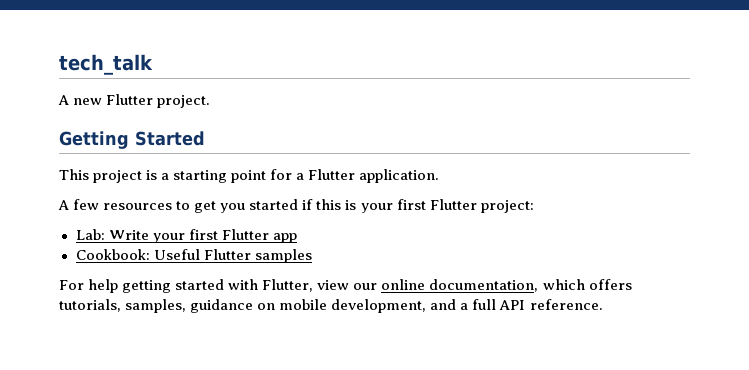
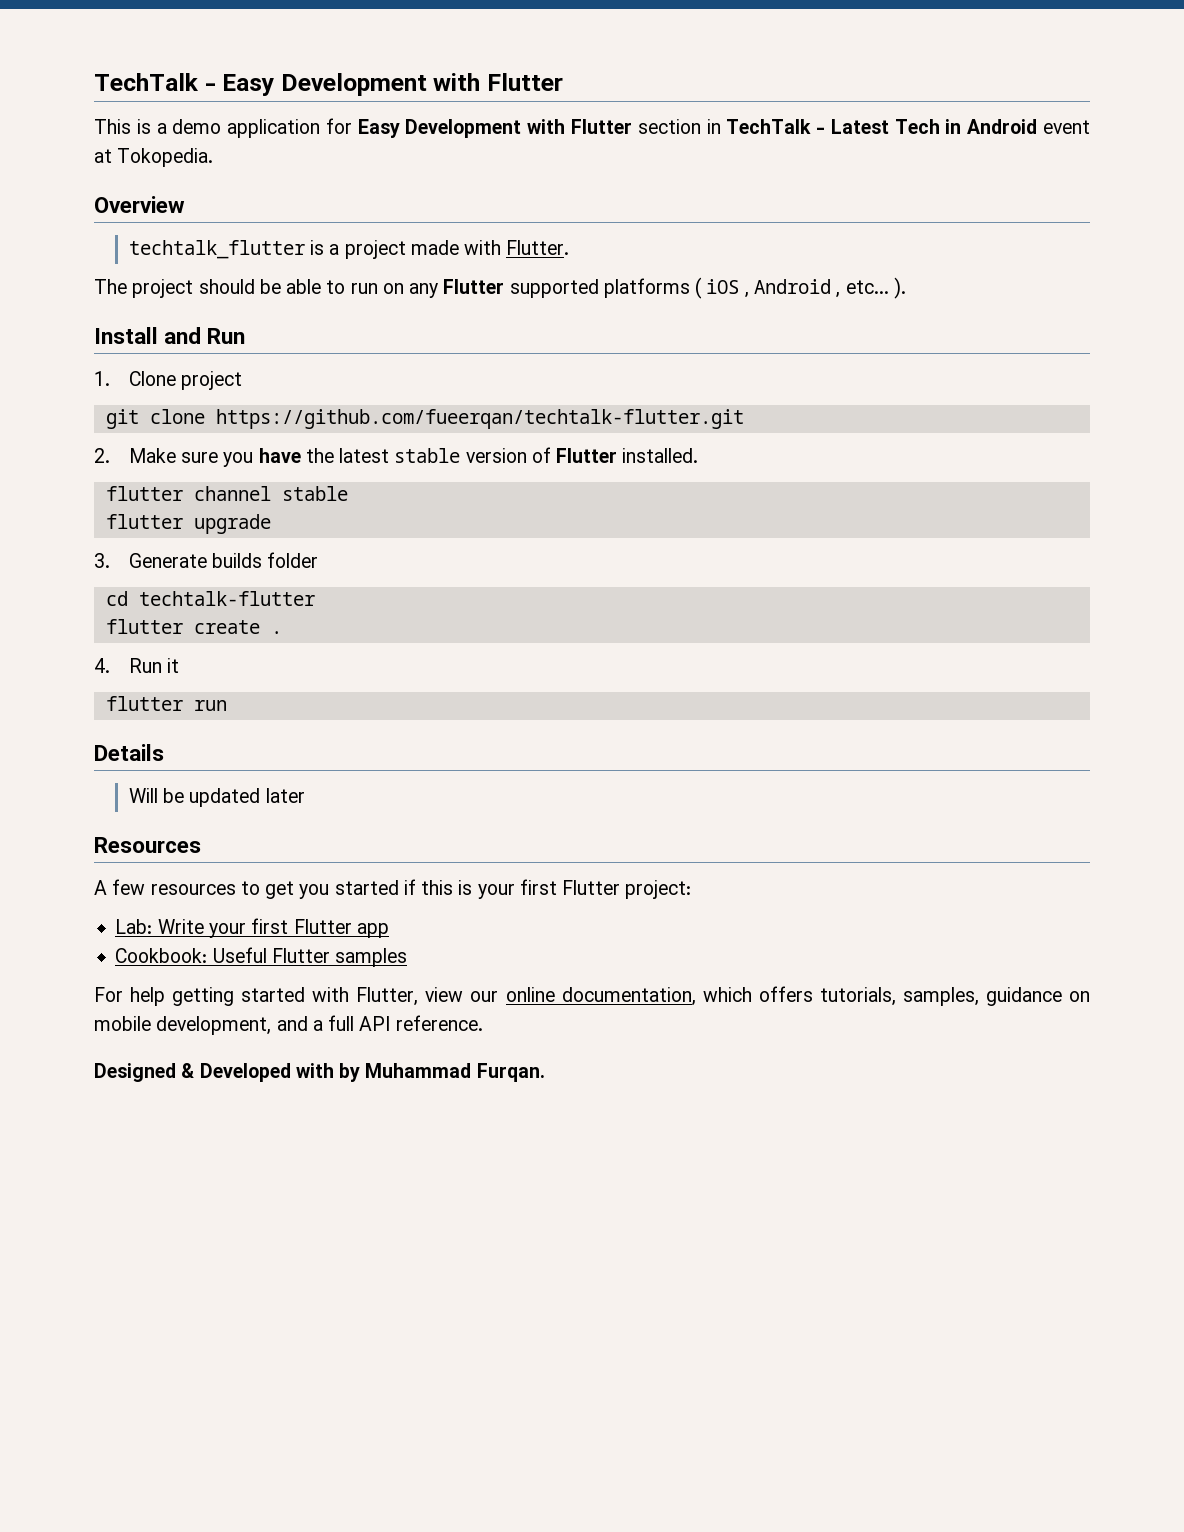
- tech_talk
- A new Flutter project.
- Getting Started
+ TechTalk - Easy Development with Flutter
- This project is a starting point for a Flutter application.
+ This is a demo application for Easy Development with Flutter section in TechTalk - Latest Tech in Android event at Tokopedia.
+ Overview
+ techtalk_flutter is a project made with Flutter.
+ The project should be able to run on any Flutter supported platforms ( iOS , Android , etc... ).
+ Install and Run
+ 1. Clone project
+ git clone https://github.com/fueerqan/techtalk-flutter.git
+ 2. Make sure you have the latest stable version of Flutter installed.
+ flutter channel stable
+ flutter upgrade
+ 3. Generate builds folder
+ cd techtalk-flutter
+ flutter create .
+ 4. Run it
+ flutter run
+ Details
+ Will be updated later
+ Resources
+ Designed & Developed with by Muhammad Furqan.

